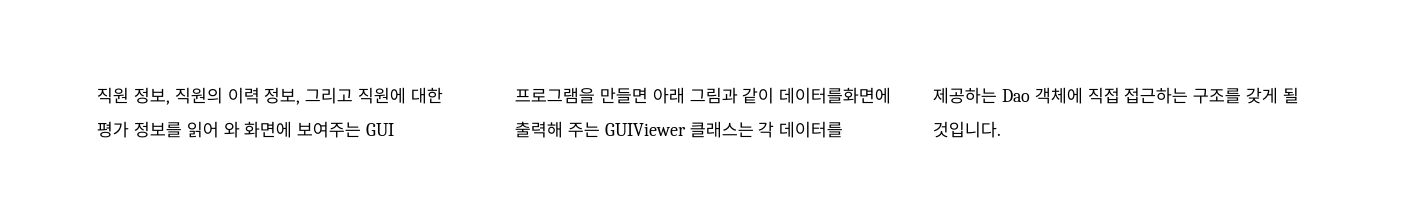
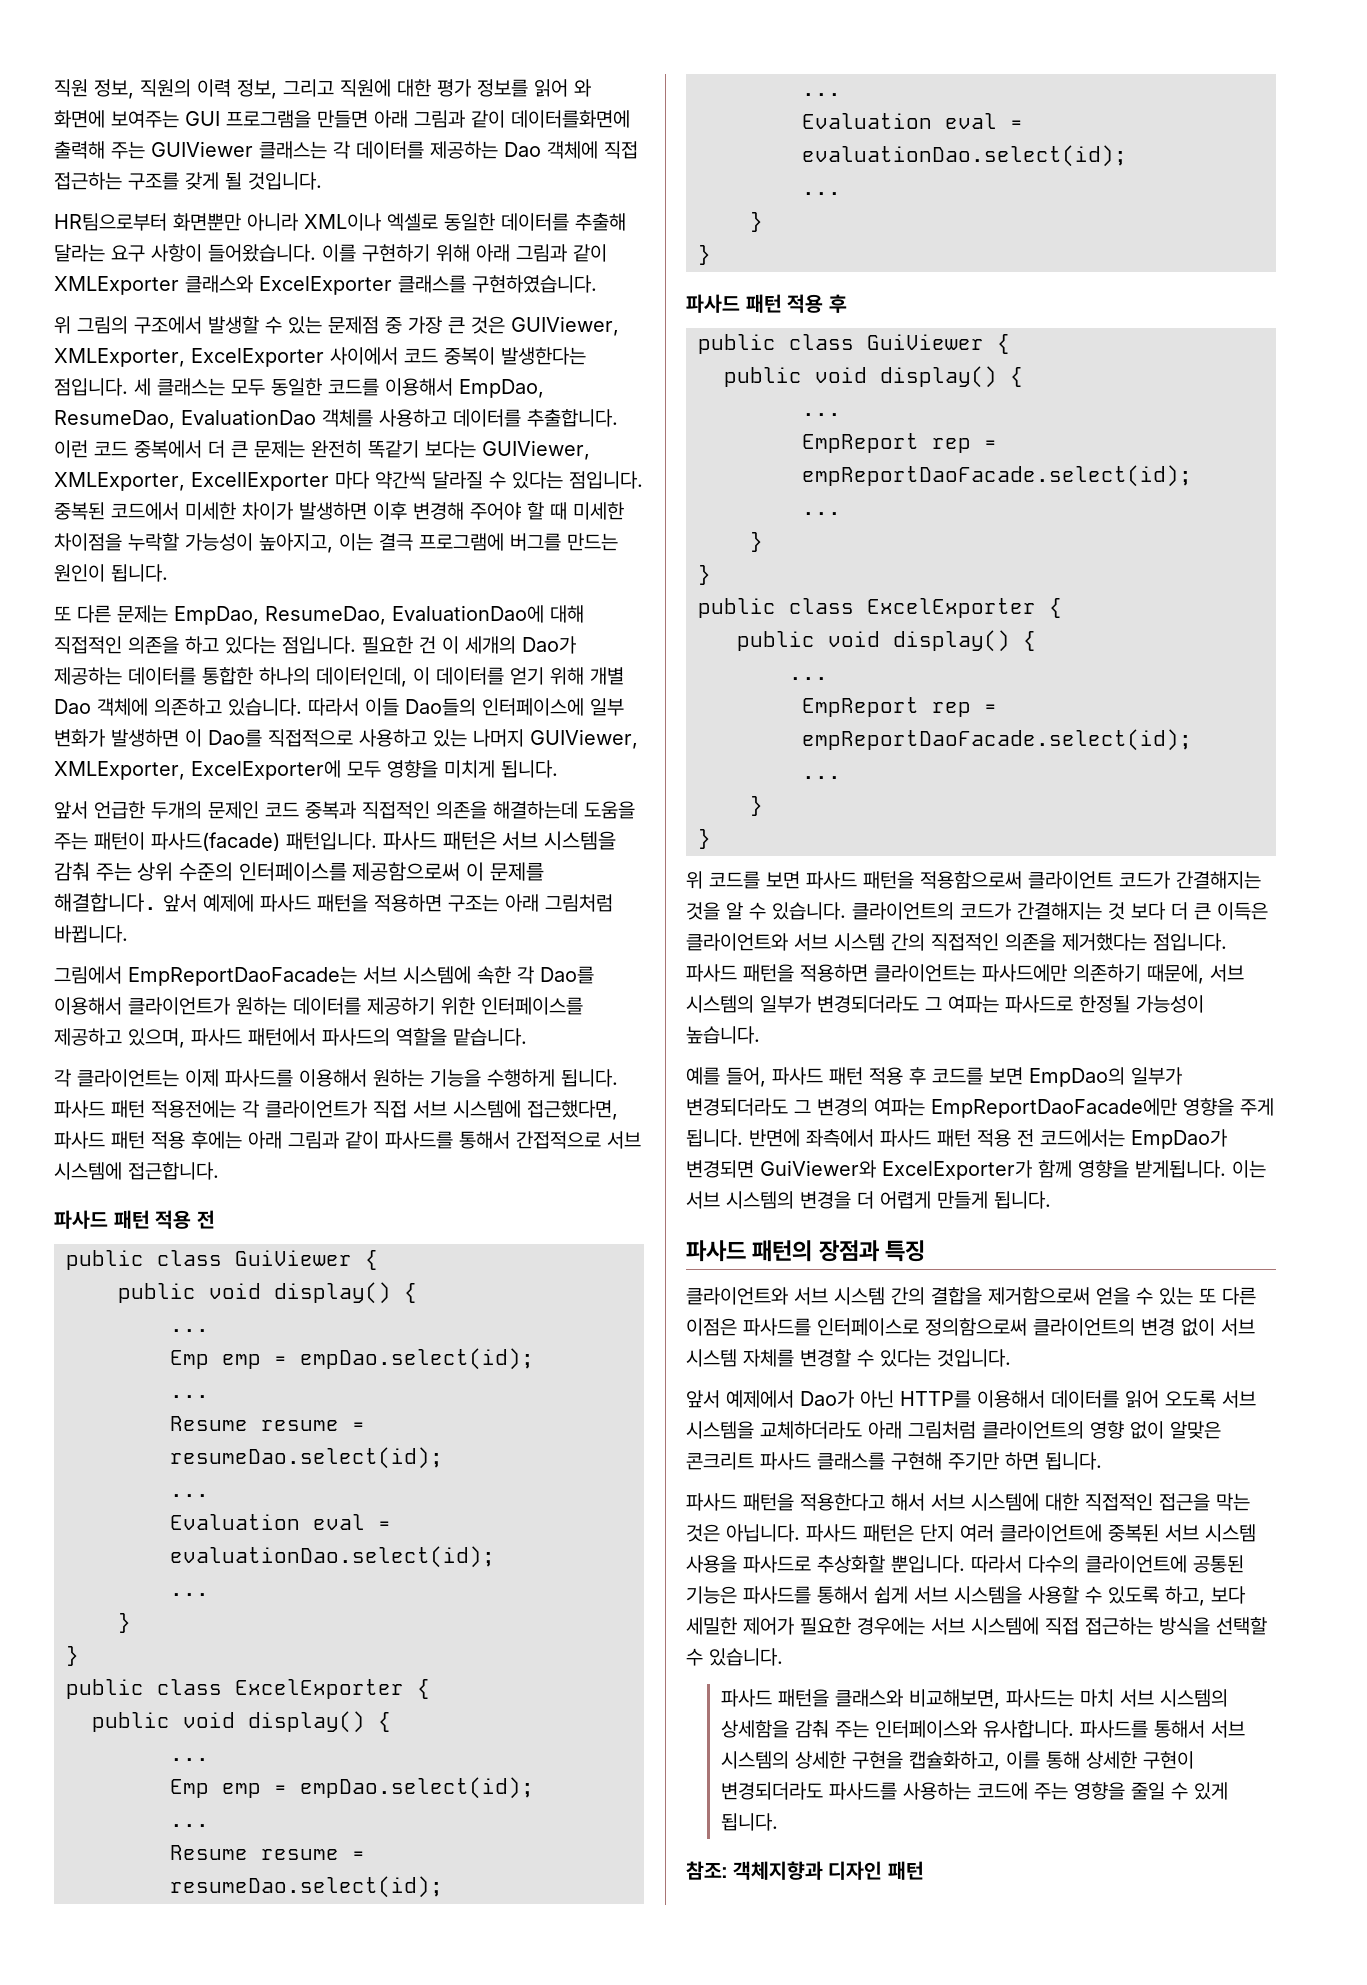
+ HR팀으로부터 화면뿐만 아니라 XML이나 엑셀로 동일한 데이터를 추출해 달라는 요구 사항이 들어왔습니다. 이를 구현하기 위해 아래 그림과 같이 XMLExporter 클래스와 ExcelExporter 클래스를 구현하였습니다.
+ 위 그림의 구조에서 발생할 수 있는 문제점 중 가장 큰 것은 GUIViewer, XMLExporter, ExcelExporter 사이에서 코드 중복이 발생한다는 점입니다. 세 클래스는 모두 동일한 코드를 이용해서 EmpDao, ResumeDao, EvaluationDao 객체를 사용하고 데이터를 추출합니다. 이런 코드 중복에서 더 큰 문제는 완전히 똑같기 보다는 GUIViewer, XMLExporter, ExcellExporter 마다 약간씩 달라질 수 있다는 점입니다. 중복된 코드에서 미세한 차이가 발생하면 이후 변경해 주어야 할 때 미세한 차이점을 누락할 가능성이 높아지고, 이는 결극 프로그램에 버그를 만드는 원인이 됩니다.
+ 또 다른 문제는 EmpDao, ResumeDao, EvaluationDao에 대해 직접적인 의존을 하고 있다는 점입니다. 필요한 건 이 세개의 Dao가 제공하는 데이터를 통합한 하나의 데이터인데, 이 데이터를 얻기 위해 개별 Dao 객체에 의존하고 있습니다. 따라서 이들 Dao들의 인터페이스에 일부 변화가 발생하면 이 Dao를 직접적으로 사용하고 있는 나머지 GUIViewer, XMLExporter, ExcelExporter에 모두 영향을 미치게 됩니다.
+ 앞서 언급한 두개의 문제인 코드 중복과 직접적인 의존을 해결하는데 도움을 주는 패턴이 파사드(facade) 패턴입니다. 파사드 패턴은 서브 시스템을 감춰 주는 상위 수준의 인터페이스를 제공함으로써 이 문제를 해결합니다. 앞서 예제에 파사드 패턴을 적용하면 구조는 아래 그림처럼 바뀝니다.
+ 그림에서 EmpReportDaoFacade는 서브 시스템에 속한 각 Dao를 이용해서 클라이언트가 원하는 데이터를 제공하기 위한 인터페이스를 제공하고 있으며, 파사드 패턴에서 파사드의 역할을 맡습니다.
+ 각 클라이언트는 이제 파사드를 이용해서 원하는 기능을 수행하게 됩니다. 파사드 패턴 적용전에는 각 클라이언트가 직접 서브 시스템에 접근했다면, 파사드 패턴 적용 후에는 아래 그림과 같이 파사드를 통해서 간접적으로 서브 시스템에 접근합니다.
+ 파사드 패턴 적용 전
+ public class GuiViewer {
+ public void display() {
+ ...
+ Emp emp = empDao.select(id);
+ ...
+ Resume resume = resumeDao.select(id);
+ ...
+ Evaluation eval = evaluationDao.select(id);
+ ...
+ }
+ }
+ public class ExcelExporter {
+ public void display() {
+ ...
+ Emp emp = empDao.select(id);
+ ...
+ Resume resume = resumeDao.select(id);
+ ...
+ Evaluation eval = evaluationDao.select(id);
+ ...
+ }
+ }
+ 파사드 패턴 적용 후
+ public class GuiViewer {
+ public void display() {
+ ...
+ EmpReport rep = empReportDaoFacade.select(id);
+ ...
+ }
+ }
+ public class ExcelExporter {
+ public void display() {
+ ...
+ EmpReport rep = empReportDaoFacade.select(id);
+ ...
+ }
+ }
+ 위 코드를 보면 파사드 패턴을 적용함으로써 클라이언트 코드가 간결해지는 것을 알 수 있습니다. 클라이언트의 코드가 간결해지는 것 보다 더 큰 이득은 클라이언트와 서브 시스템 간의 직접적인 의존을 제거했다는 점입니다. 파사드 패턴을 적용하면 클라이언트는 파사드에만 의존하기 때문에, 서브 시스템의 일부가 변경되더라도 그 여파는 파사드로 한정될 가능성이 높습니다.
+ 예를 들어, 파사드 패턴 적용 후 코드를 보면 EmpDao의 일부가 변경되더라도 그 변경의 여파는 EmpReportDaoFacade에만 영향을 주게 됩니다. 반면에 좌측에서 파사드 패턴 적용 전 코드에서는 EmpDao가 변경되면 GuiViewer와 ExcelExporter가 함께 영향을 받게됩니다. 이는 서브 시스템의 변경을 더 어렵게 만들게 됩니다.
+ 파사드 패턴의 장점과 특징
+ 클라이언트와 서브 시스템 간의 결합을 제거함으로써 얻을 수 있는 또 다른 이점은 파사드를 인터페이스로 정의함으로써 클라이언트의 변경 없이 서브 시스템 자체를 변경할 수 있다는 것입니다.
+ 앞서 예제에서 Dao가 아닌 HTTP를 이용해서 데이터를 읽어 오도록 서브 시스템을 교체하더라도 아래 그림처럼 클라이언트의 영향 없이 알맞은 콘크리트 파사드 클래스를 구현해 주기만 하면 됩니다.
+ 파사드 패턴을 적용한다고 해서 서브 시스템에 대한 직접적인 접근을 막는 것은 아닙니다. 파사드 패턴은 단지 여러 클라이언트에 중복된 서브 시스템 사용을 파사드로 추상화할 뿐입니다. 따라서 다수의 클라이언트에 공통된 기능은 파사드를 통해서 쉽게 서브 시스템을 사용할 수 있도록 하고, 보다 세밀한 제어가 필요한 경우에는 서브 시스템에 직접 접근하는 방식을 선택할 수 있습니다.
+ 파사드 패턴을 클래스와 비교해보면, 파사드는 마치 서브 시스템의 상세함을 감춰 주는 인터페이스와 유사합니다. 파사드를 통해서 서브 시스템의 상세한 구현을 캡슐화하고, 이를 통해 상세한 구현이 변경되더라도 파사드를 사용하는 코드에 주는 영향을 줄일 수 있게 됩니다.
+ 참조: 객체지향과 디자인 패턴

